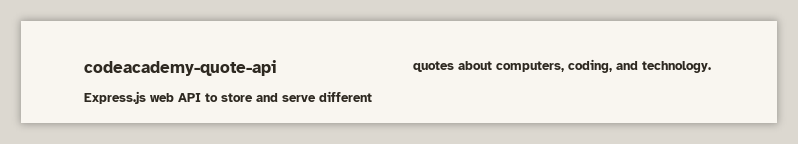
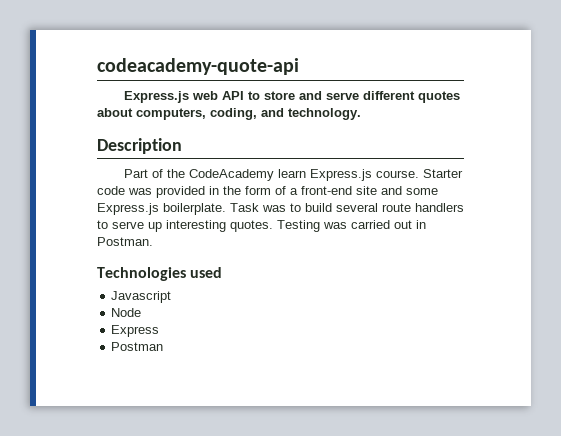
+ Description
+ Part of the CodeAcademy learn Express.js course. Starter code was provided in the form of a front-end site and some Express.js boilerplate. Task was to build several route handlers to serve up interesting quotes. Testing was carried out in Postman.
+ Technologies used
+ Javascript
+ Node
+ Express
+ Postman

